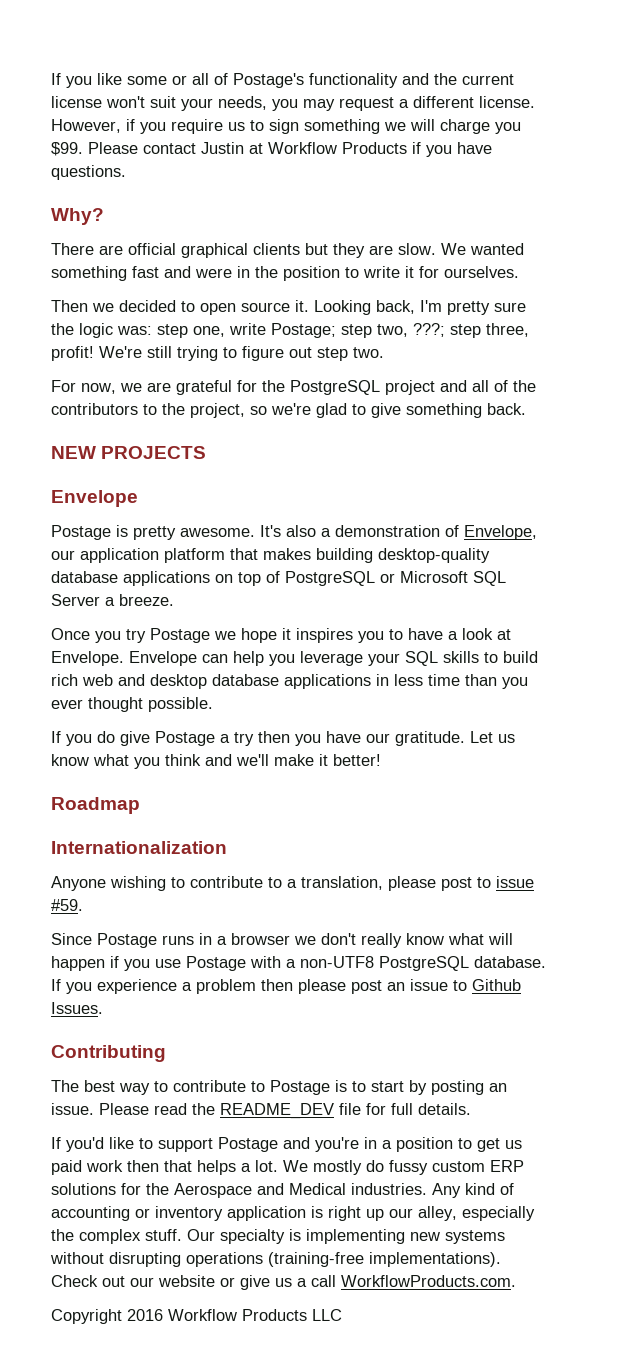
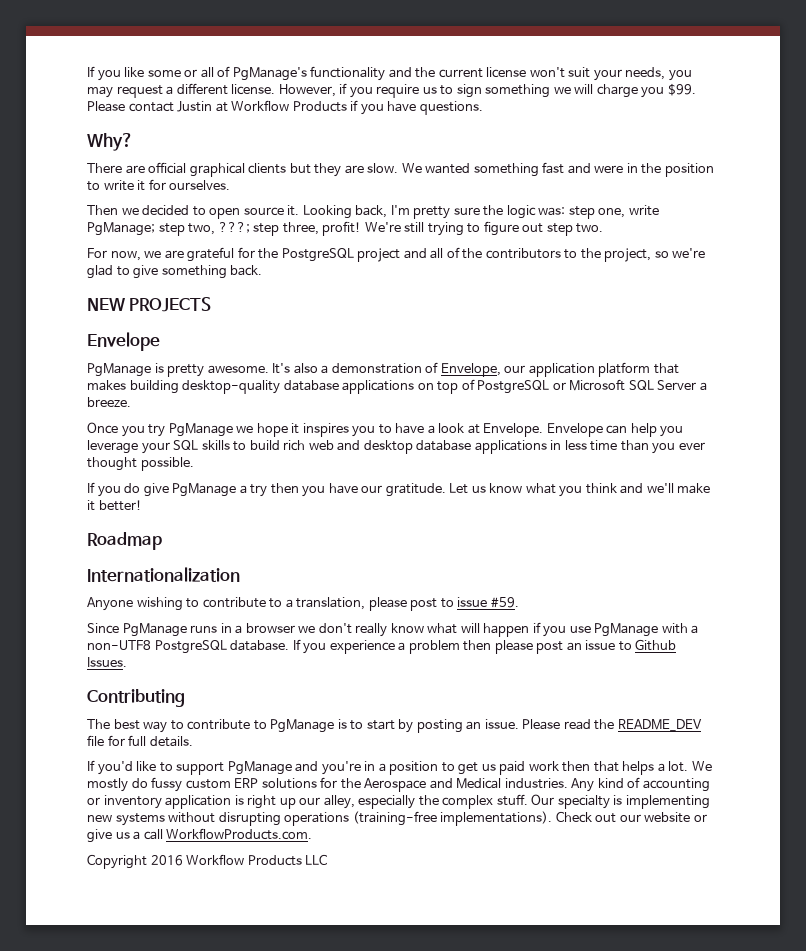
- If you like some or all of Postage's functionality and the current license won't suit your needs, you may request a different license.
+ If you like some or all of PgManage's functionality and the current license won't suit your needs, you may request a different license.
- Looking back, I'm pretty sure the logic was: step one, write Postage; step two, ???; step three, profit!
+ Looking back, I'm pretty sure the logic was: step one, write PgManage; step two, ???; step three, profit!
- Postage is pretty awesome.
+ PgManage is pretty awesome.
- Once you try Postage we hope it inspires you to have a look at Envelope.
+ Once you try PgManage we hope it inspires you to have a look at Envelope.
- If you do give Postage a try then you have our gratitude.
+ If you do give PgManage a try then you have our gratitude.
- Since Postage runs in a browser we don't really know what will happen if you use Postage with a non-UTF8 PostgreSQL database.
+ Since PgManage runs in a browser we don't really know what will happen if you use PgManage with a non-UTF8 PostgreSQL database.
- The best way to contribute to Postage is to start by posting an issue.
+ The best way to contribute to PgManage is to start by posting an issue.
- If you'd like to support Postage and you're in a position to get us paid work then that helps a lot.
+ If you'd like to support PgManage and you're in a position to get us paid work then that helps a lot.

